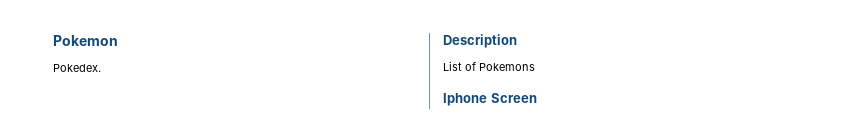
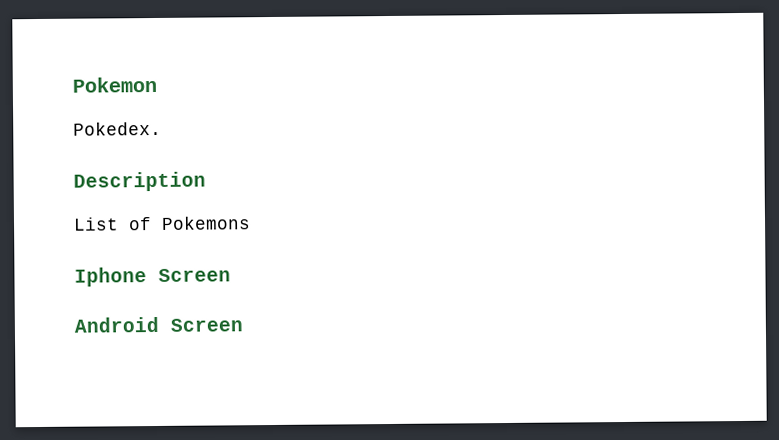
+ Android Screen

